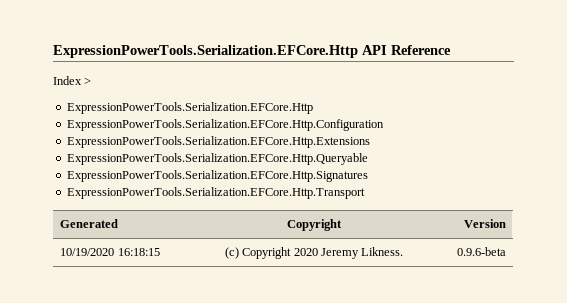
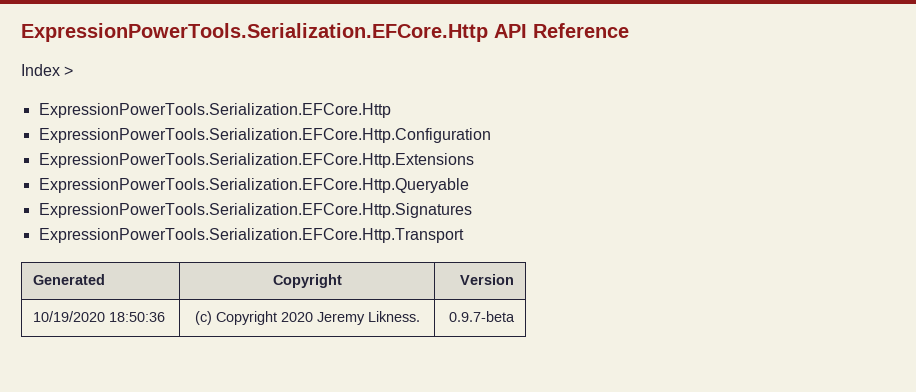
- 10/19/2020 16:18:15 | (c) Copyright 2020 Jeremy Likness. | 0.9.6-beta
+ 10/19/2020 18:50:36 | (c) Copyright 2020 Jeremy Likness. | 0.9.7-beta

